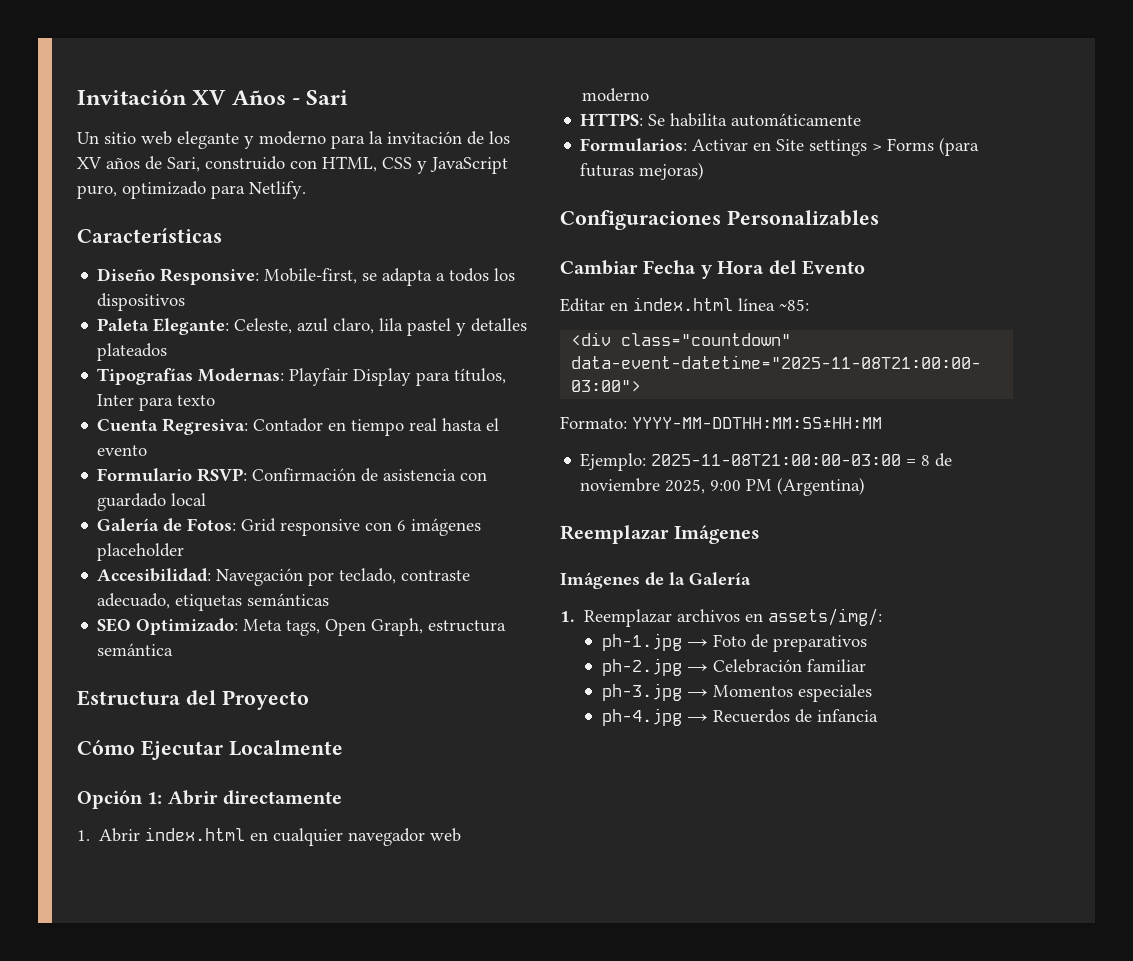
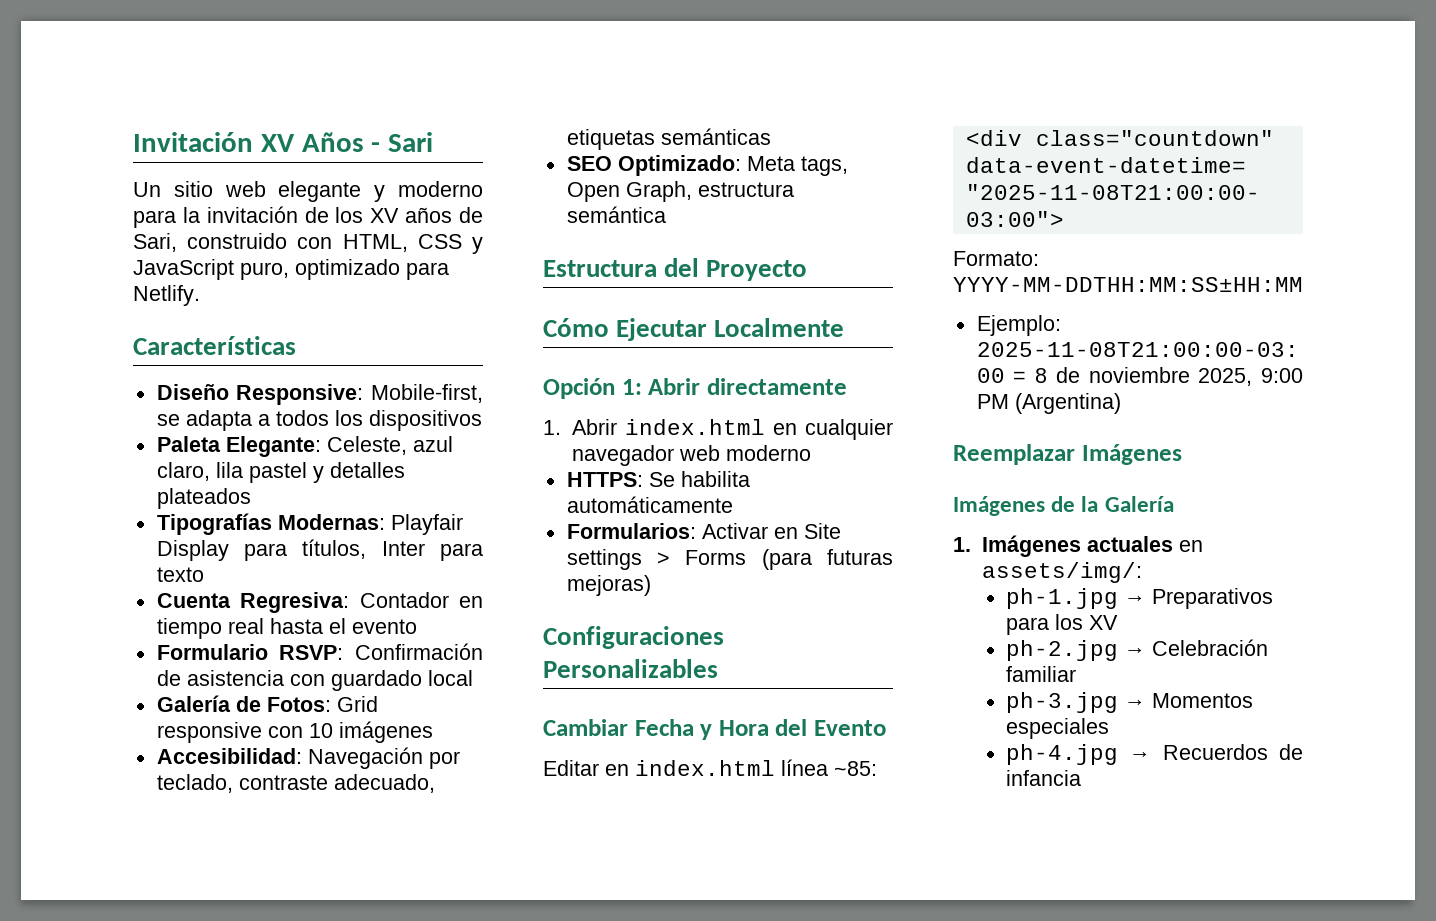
- Galería de Fotos: Grid responsive con 6 imágenes placeholder
+ Galería de Fotos: Grid responsive con 10 imágenes
- 1. Reemplazar archivos en assets/img/:
+ 1. Imágenes actuales en assets/img/:
- ph-1.jpg → Foto de preparativos
+ ph-1.jpg → Preparativos para los XV

